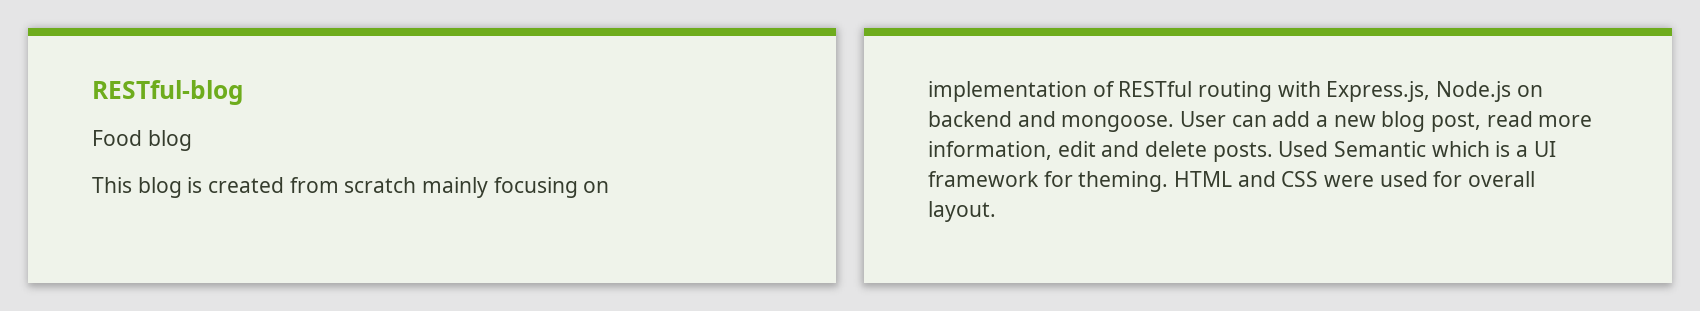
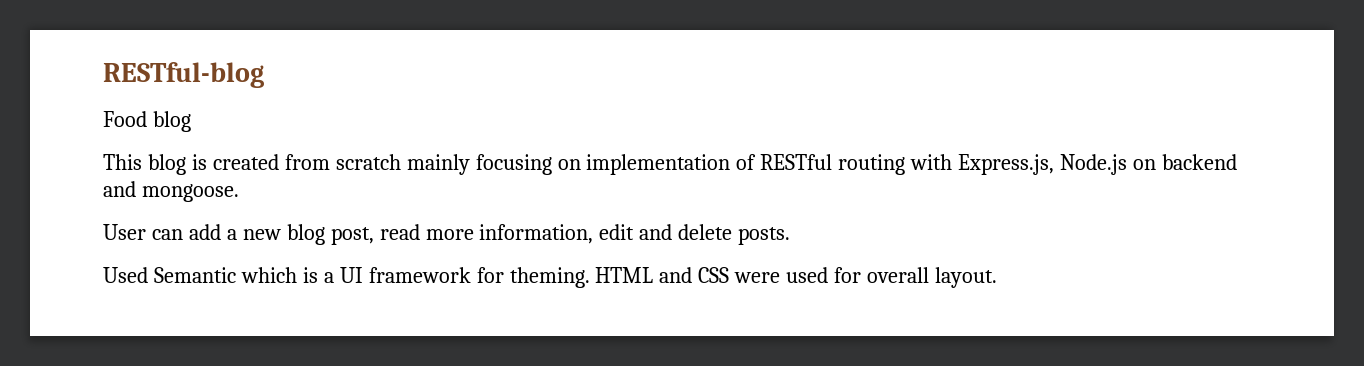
- This blog is created from scratch mainly focusing on implementation of RESTful routing with Express.js, Node.js on backend and mongoose. User can add a new blog post, read more information, edit and delete posts. Used Semantic which is a UI framework for theming.
+ This blog is created from scratch mainly focusing on implementation of RESTful routing with Express.js, Node.js on backend and mongoose.
+ User can add a new blog post, read more information, edit and delete posts.
+ Used Semantic which is a UI framework for theming.

